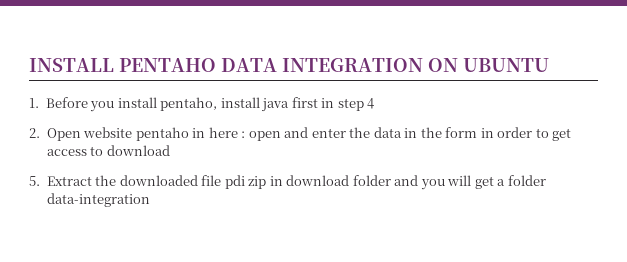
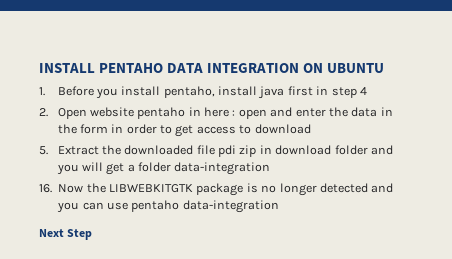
+ 16. Now the LIBWEBKITGTK package is no longer detected and you can use pentaho data-integration
+ Next Step

